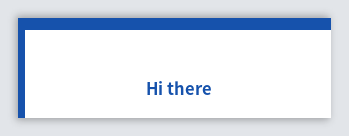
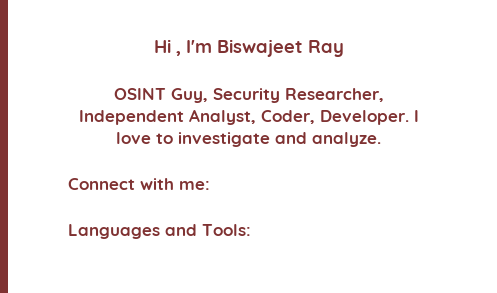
- Hi there
+ Hi , I'm Biswajeet Ray
+ OSINT Guy, Security Researcher, Independent Analyst, Coder, Developer. I love to investigate and analyze.
+ Connect with me:
+ Languages and Tools:

